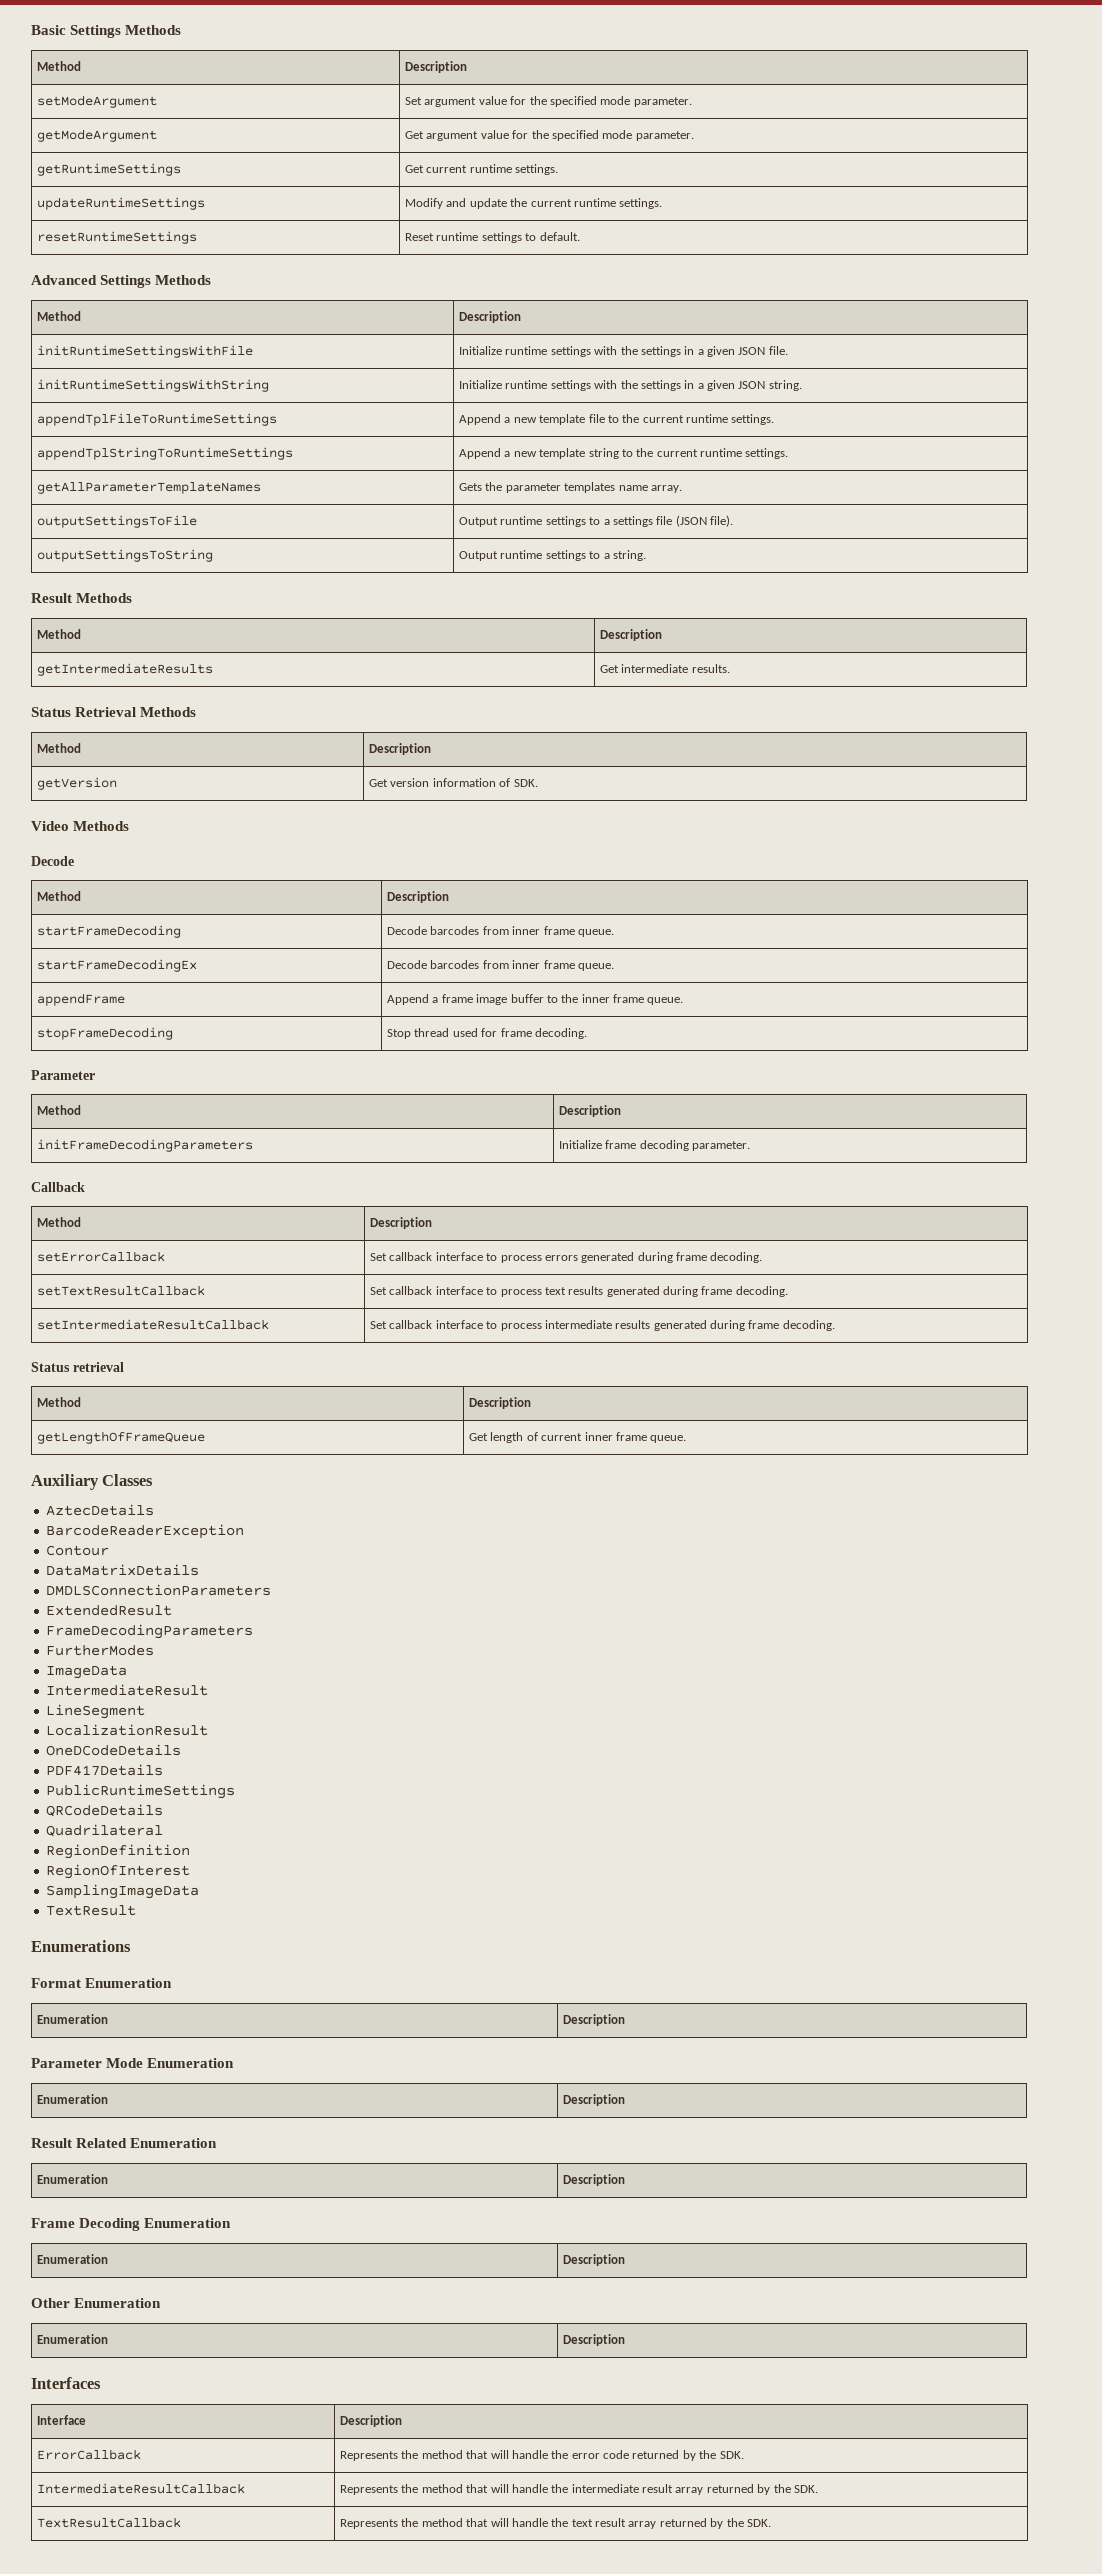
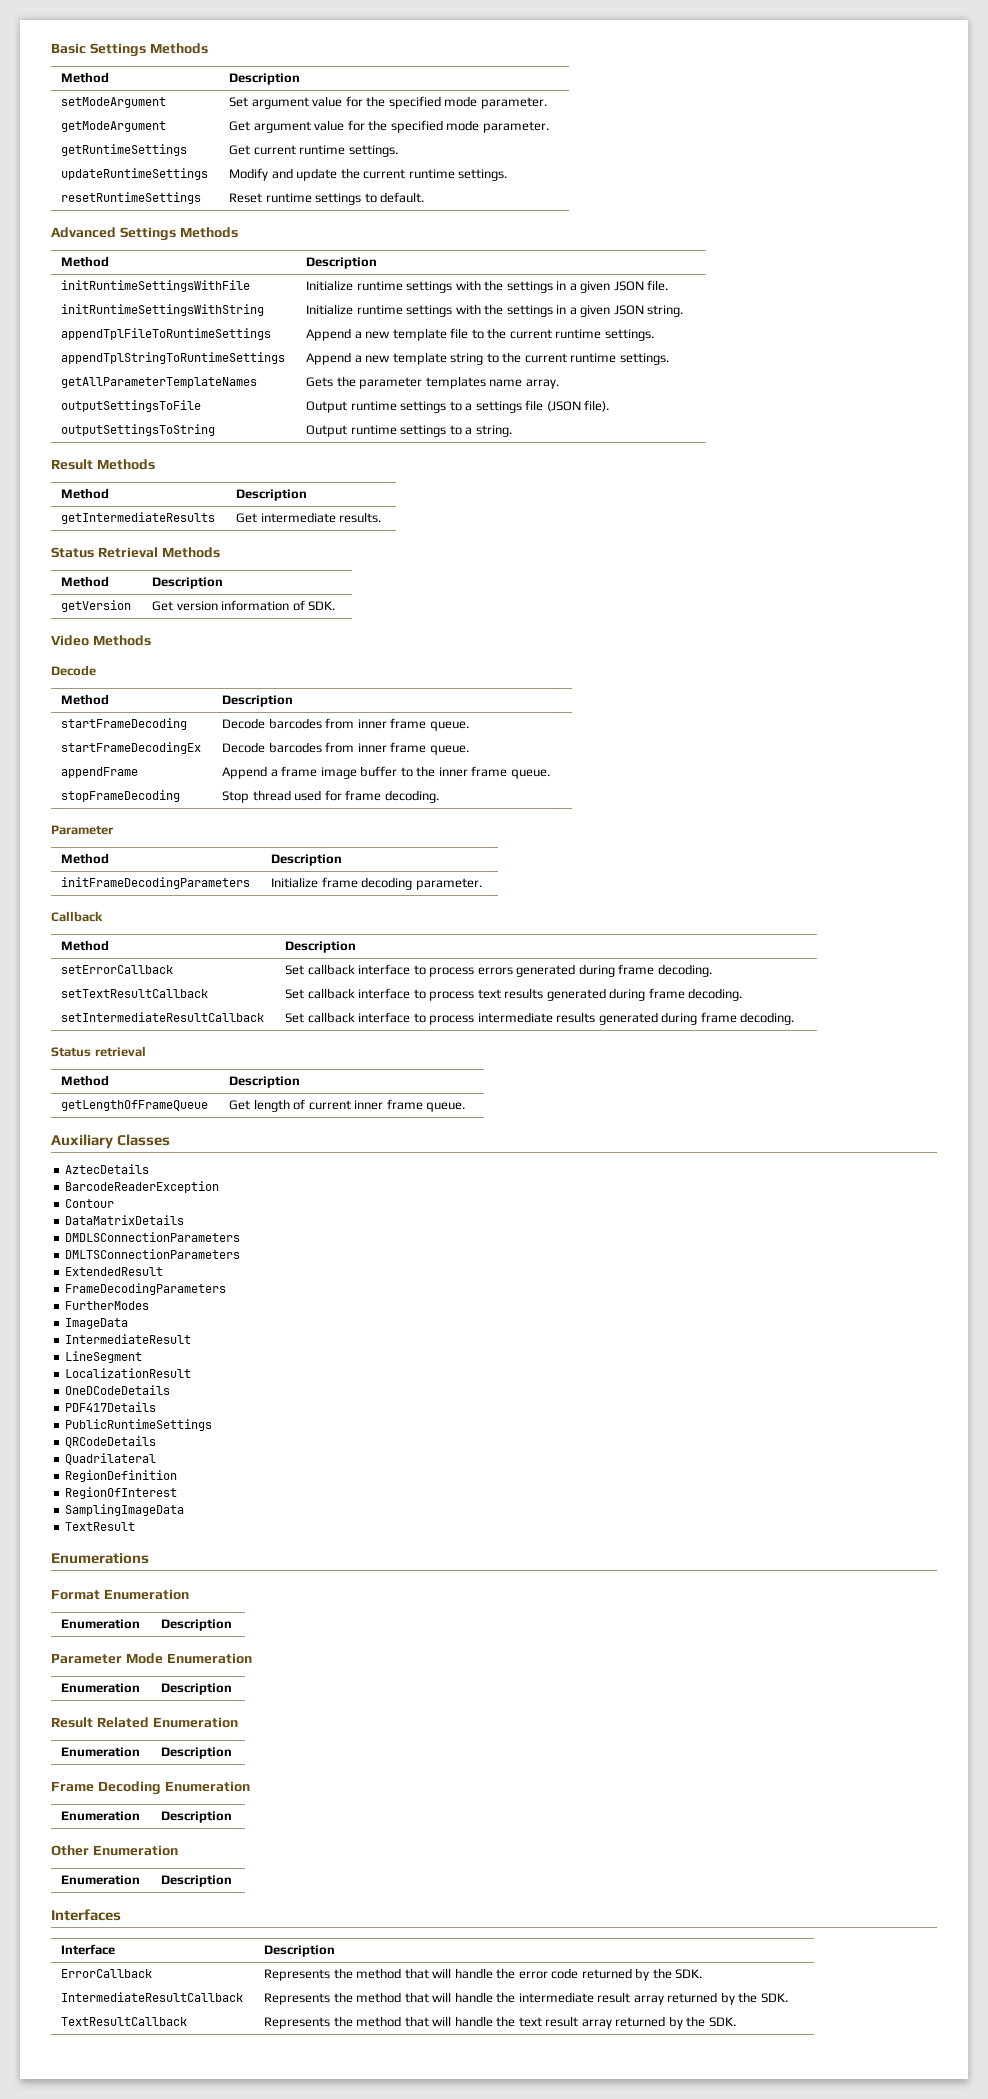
+ DMLTSConnectionParameters

